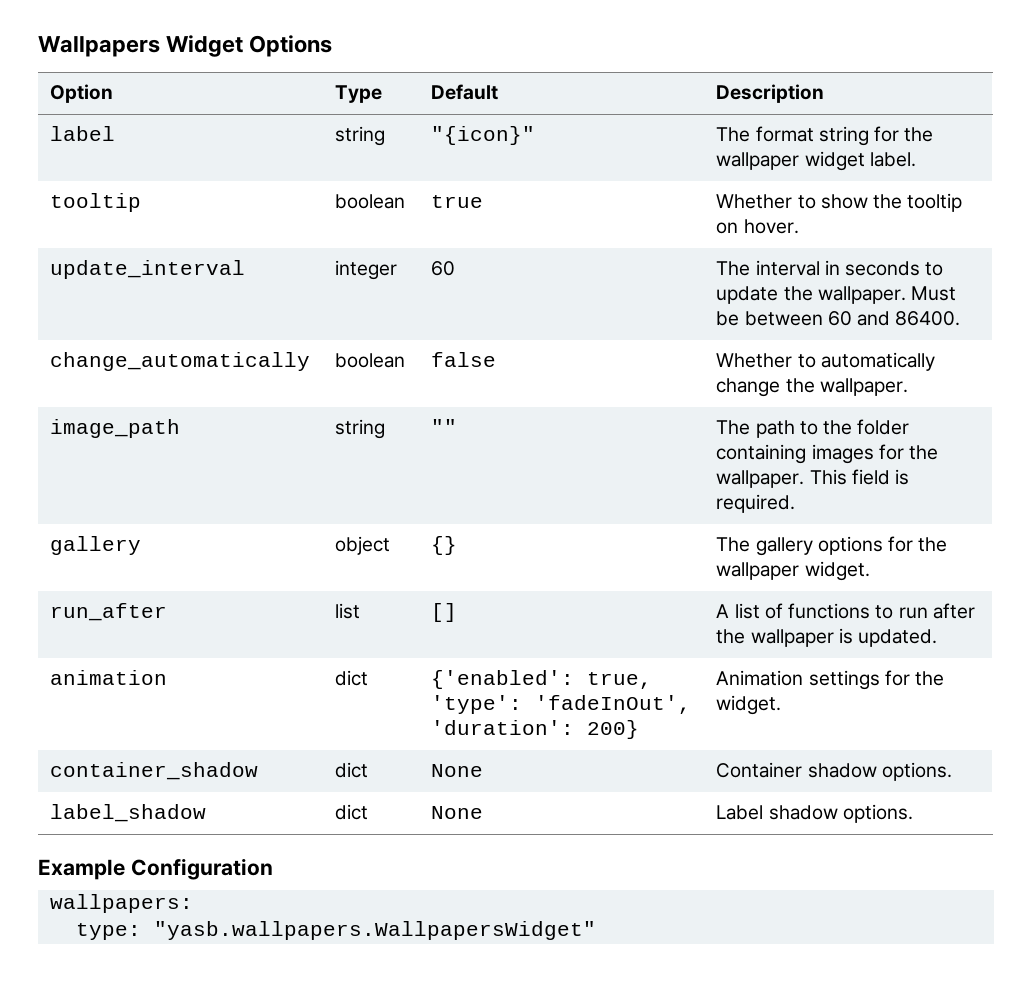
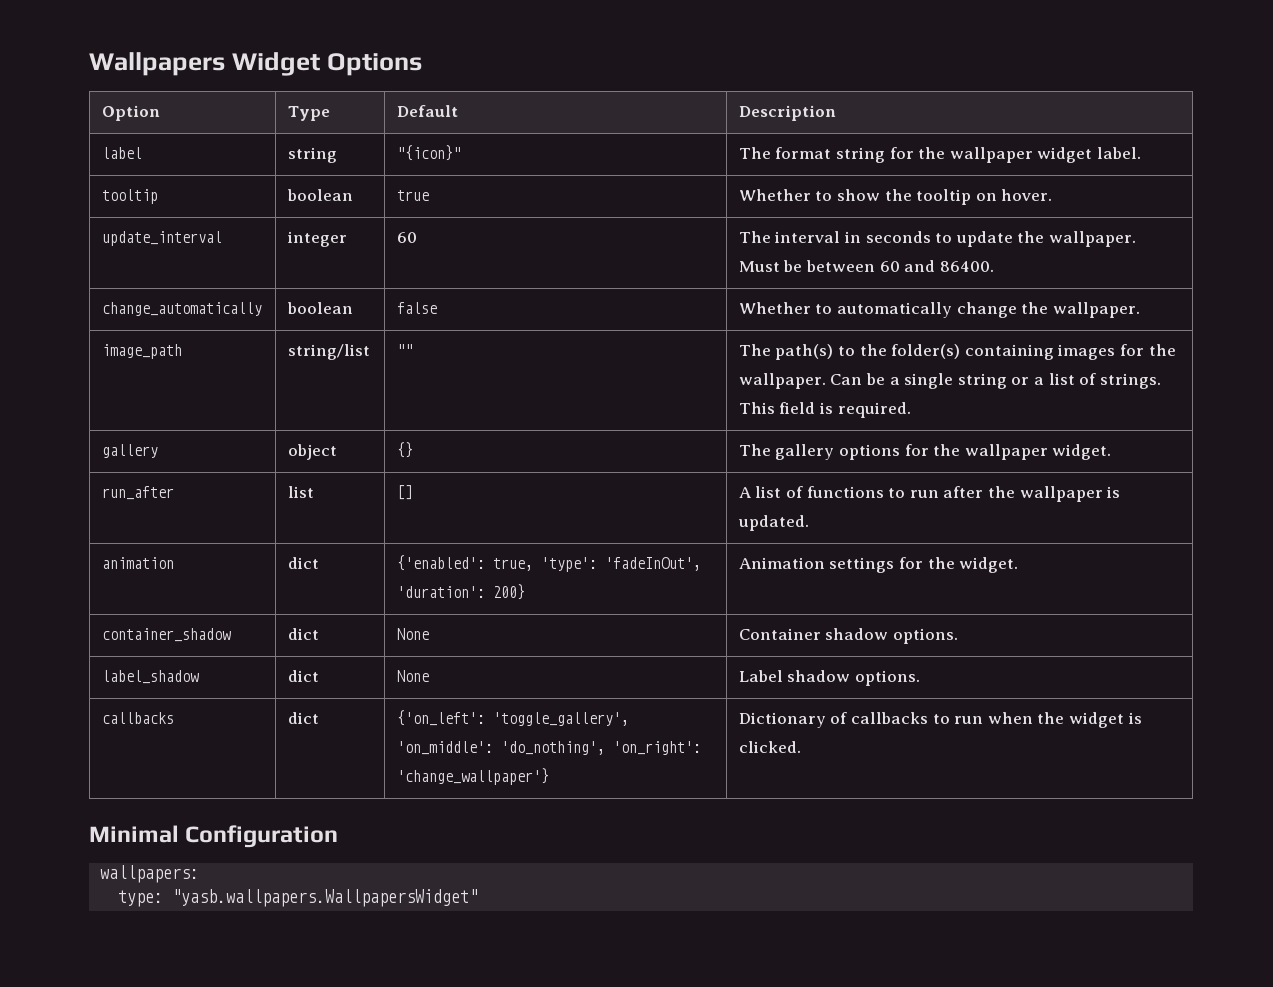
- image_path | string | "" | The path to the folder containing images for the wallpaper. This field is required.
+ image_path | string/list | "" | The path(s) to the folder(s) containing images for the wallpaper. Can be a single string or a list of strings. This field is required.
- Example Configuration
+ callbacks | dict | {'on_left': 'toggle_gallery', 'on_middle': 'do_nothing', 'on_right': 'change_wallpaper'} | Dictionary of callbacks to run when the widget is clicked.
+ Minimal Configuration

